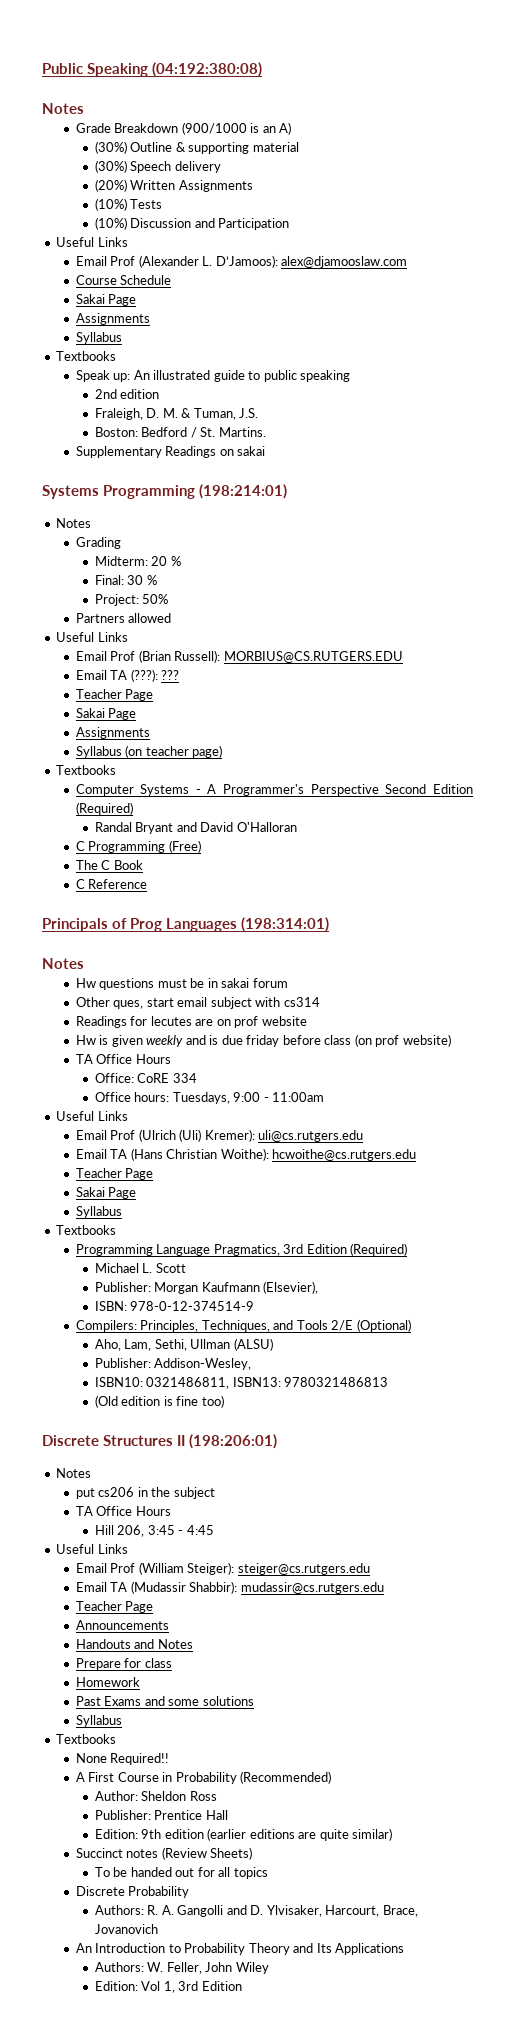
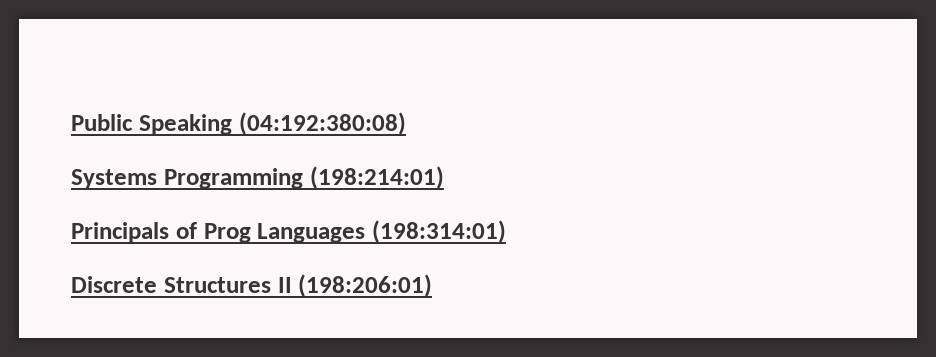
  Public Speaking (04:192:380:08)
- Notes
- Grade Breakdown (900/1000 is an A)
- (30%) Outline & supporting material
- (30%) Speech delivery
- (20%) Written Assignments
- (10%) Tests
- (10%) Discussion and Participation
- Useful Links
- Email Prof (Alexander L. D’Jamoos): alex@djamooslaw.com
- Course Schedule
- Sakai Page
- Assignments
- Syllabus
- Textbooks
- Speak up: An illustrated guide to public speaking
- 2nd edition
- Fraleigh, D. M. & Tuman, J.S.
- Boston: Bedford / St. Martins.
- Supplementary Readings on sakai
  Systems Programming (198:214:01)
- Notes
- Grading
- Midterm: 20 %
- Final: 30 %
- Project: 50%
- Partners allowed
- Useful Links
- Email Prof (Brian Russell): MORBIUS@CS.RUTGERS.EDU
- Email TA (???): ???
- Teacher Page
- Sakai Page
- Assignments
- Syllabus (on teacher page)
- Textbooks
- Computer Systems - A Programmer's Perspective Second Edition (Required)
- Randal Bryant and David O'Halloran
- C Programming (Free)
- The C Book
- C Reference
  Principals of Prog Languages (198:314:01)
- Notes
- Hw questions must be in sakai forum
- Other ques, start email subject with cs314
- Readings for lecutes are on prof website
- Hw is given weekly and is due friday before class (on prof website)
- TA Office Hours
- Office: CoRE 334
- Office hours: Tuesdays, 9:00 - 11:00am
- Useful Links
- Email Prof (Ulrich (Uli) Kremer): uli@cs.rutgers.edu
- Email TA (Hans Christian Woithe): hcwoithe@cs.rutgers.edu
- Teacher Page
- Sakai Page
- Syllabus
- Textbooks
- Programming Language Pragmatics, 3rd Edition (Required)
- Michael L. Scott
- Publisher: Morgan Kaufmann (Elsevier),
- ISBN: 978-0-12-374514-9
- Compilers: Principles, Techniques, and Tools 2/E (Optional)
- Aho, Lam, Sethi, Ullman (ALSU)
- Publisher: Addison-Wesley,
- ISBN10: 0321486811, ISBN13: 9780321486813
- (Old edition is fine too)
  Discrete Structures II (198:206:01)
- Notes
- put cs206 in the subject
- TA Office Hours
- Hill 206, 3:45 - 4:45
- Useful Links
- Email Prof (William Steiger): steiger@cs.rutgers.edu
- Email TA (Mudassir Shabbir): mudassir@cs.rutgers.edu
- Teacher Page
- Announcements
- Handouts and Notes
- Prepare for class
- Homework
- Past Exams and some solutions
- Syllabus
- Textbooks
- None Required!!
- A First Course in Probability (Recommended)
- Author: Sheldon Ross
- Publisher: Prentice Hall
- Edition: 9th edition (earlier editions are quite similar)
- Succinct notes (Review Sheets)
- To be handed out for all topics
- Discrete Probability
- Authors: R. A. Gangolli and D. Ylvisaker, Harcourt, Brace, Jovanovich
- An Introduction to Probability Theory and Its Applications
- Authors: W. Feller, John Wiley
- Edition: Vol 1, 3rd Edition

